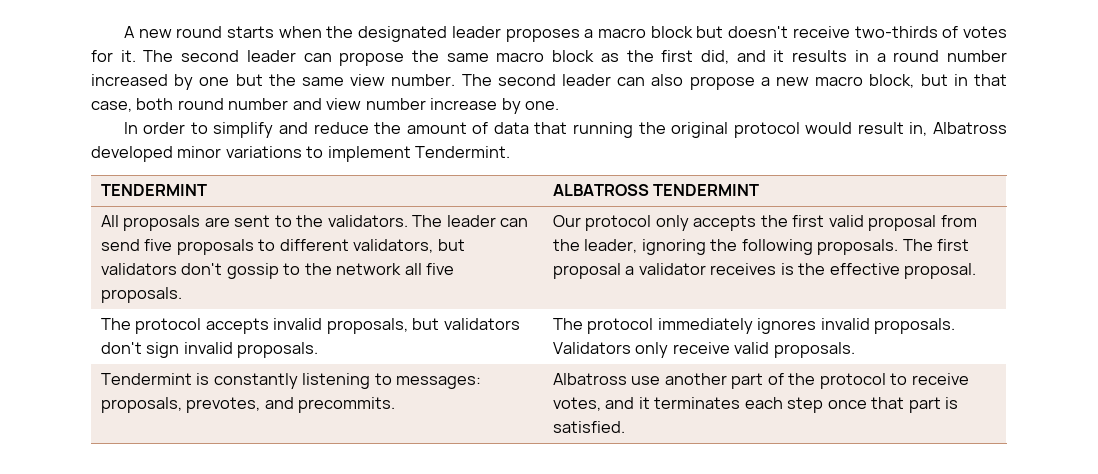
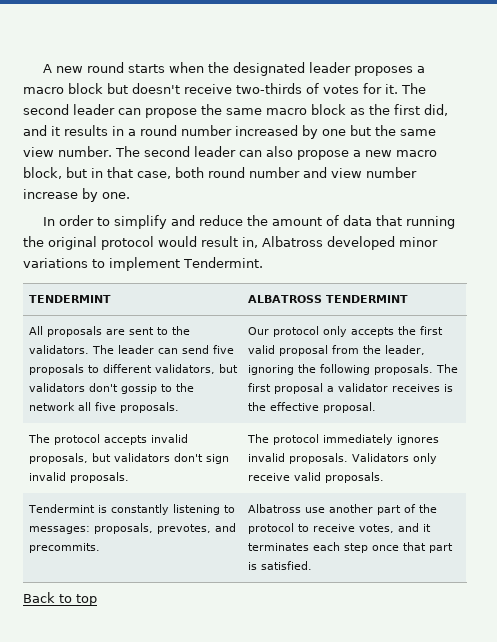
+ Back to top

